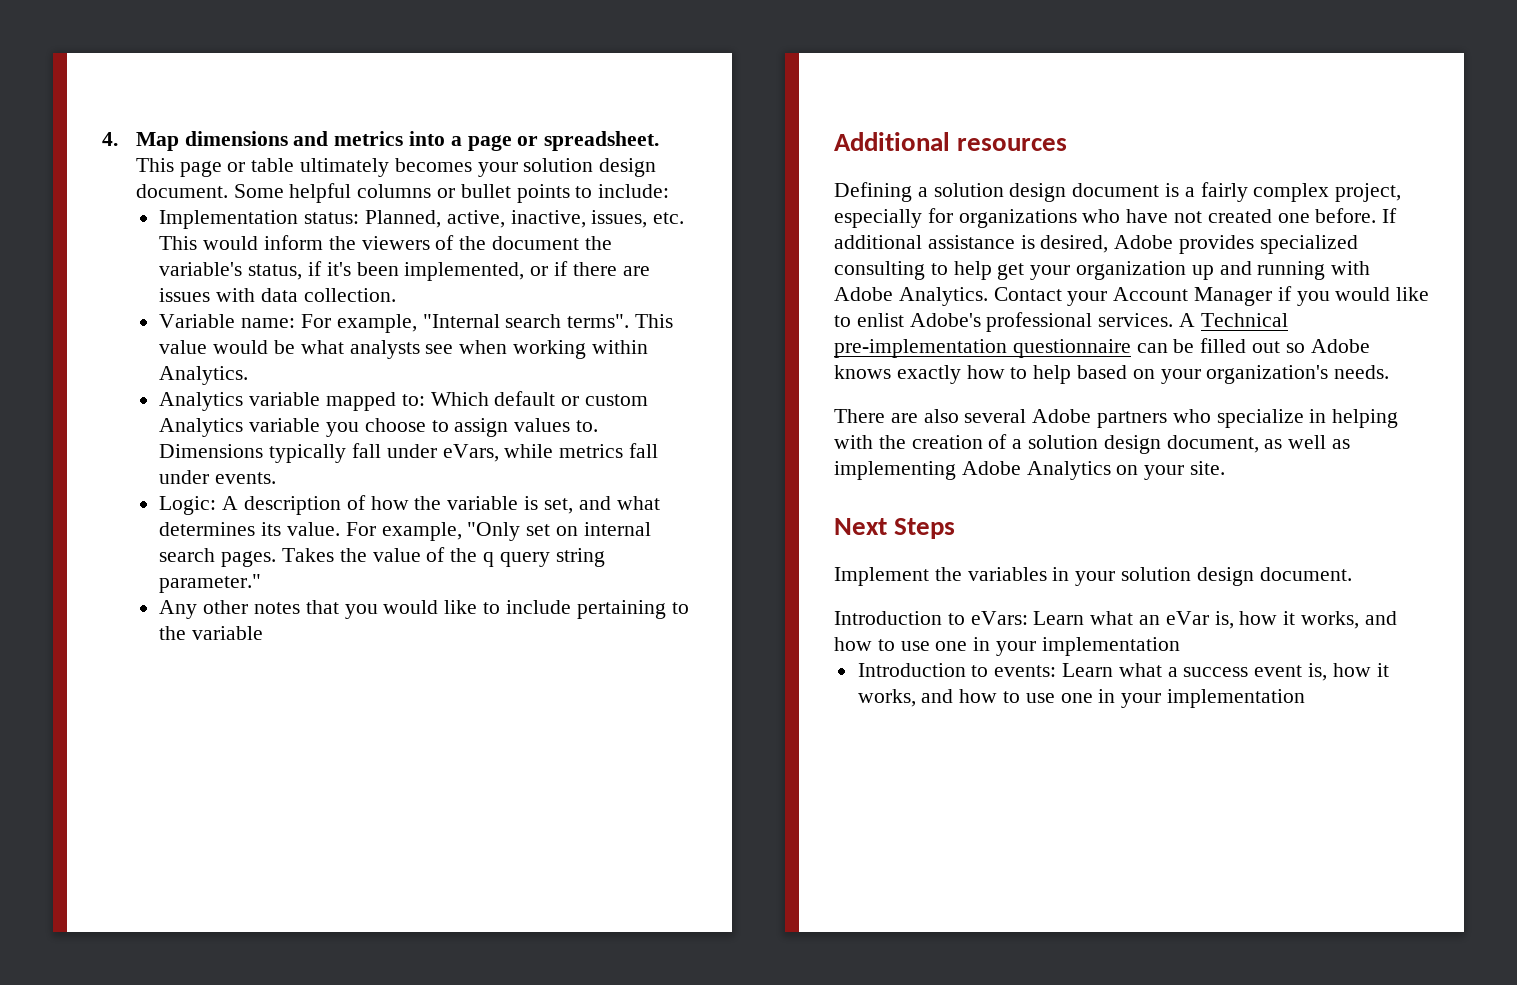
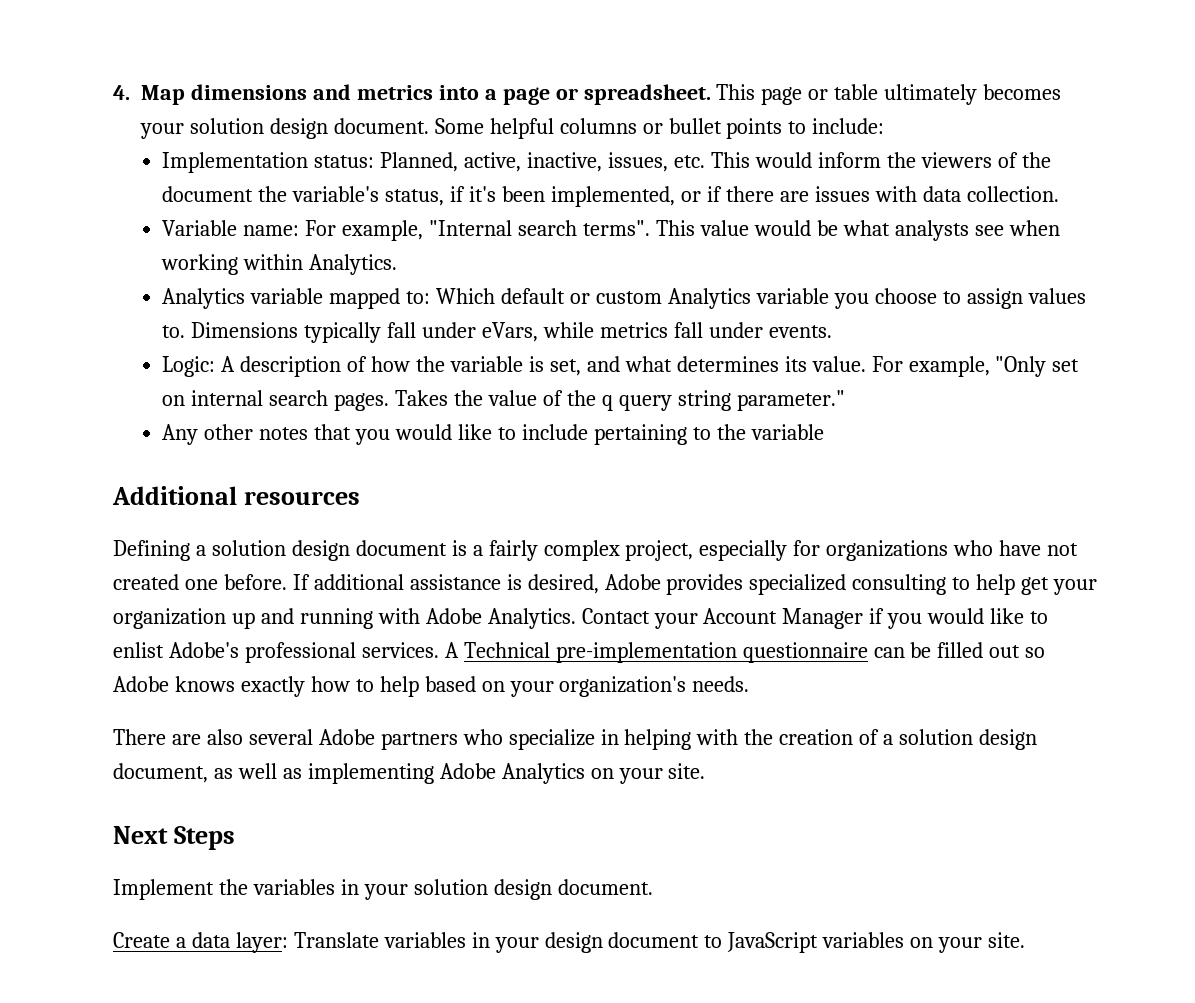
- Introduction to eVars: Learn what an eVar is, how it works, and how to use one in your implementation
- Introduction to events: Learn what a success event is, how it works, and how to use one in your implementation
+ Create a data layer: Translate variables in your design document to JavaScript variables on your site.

